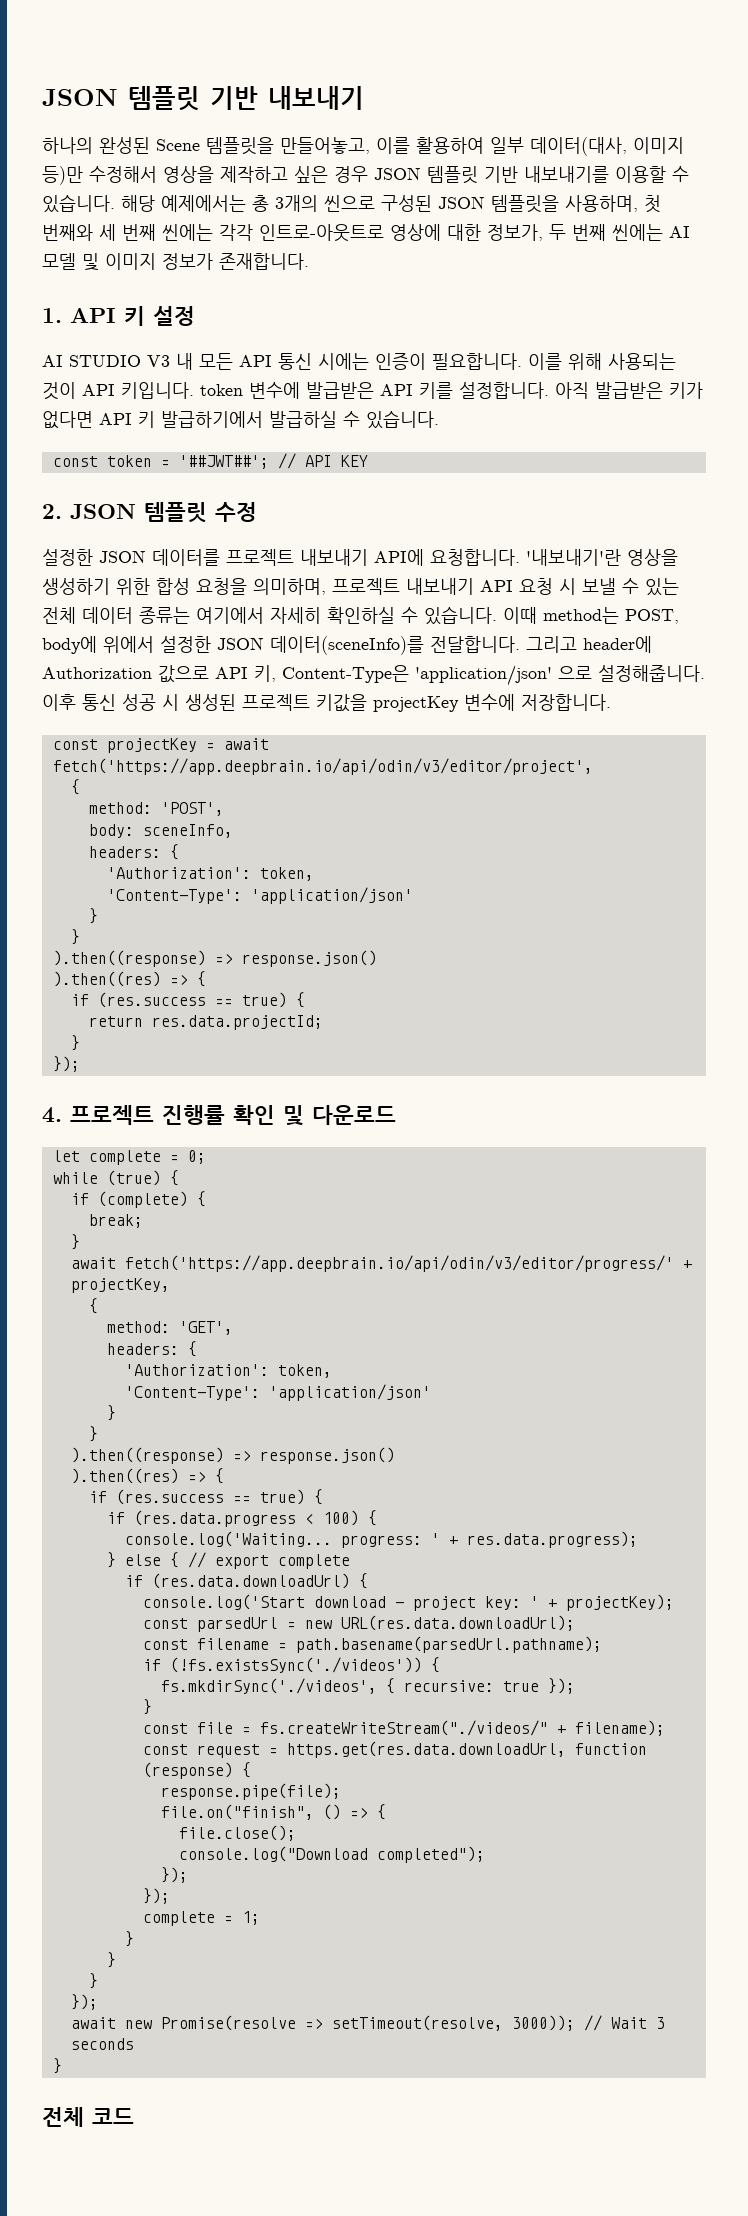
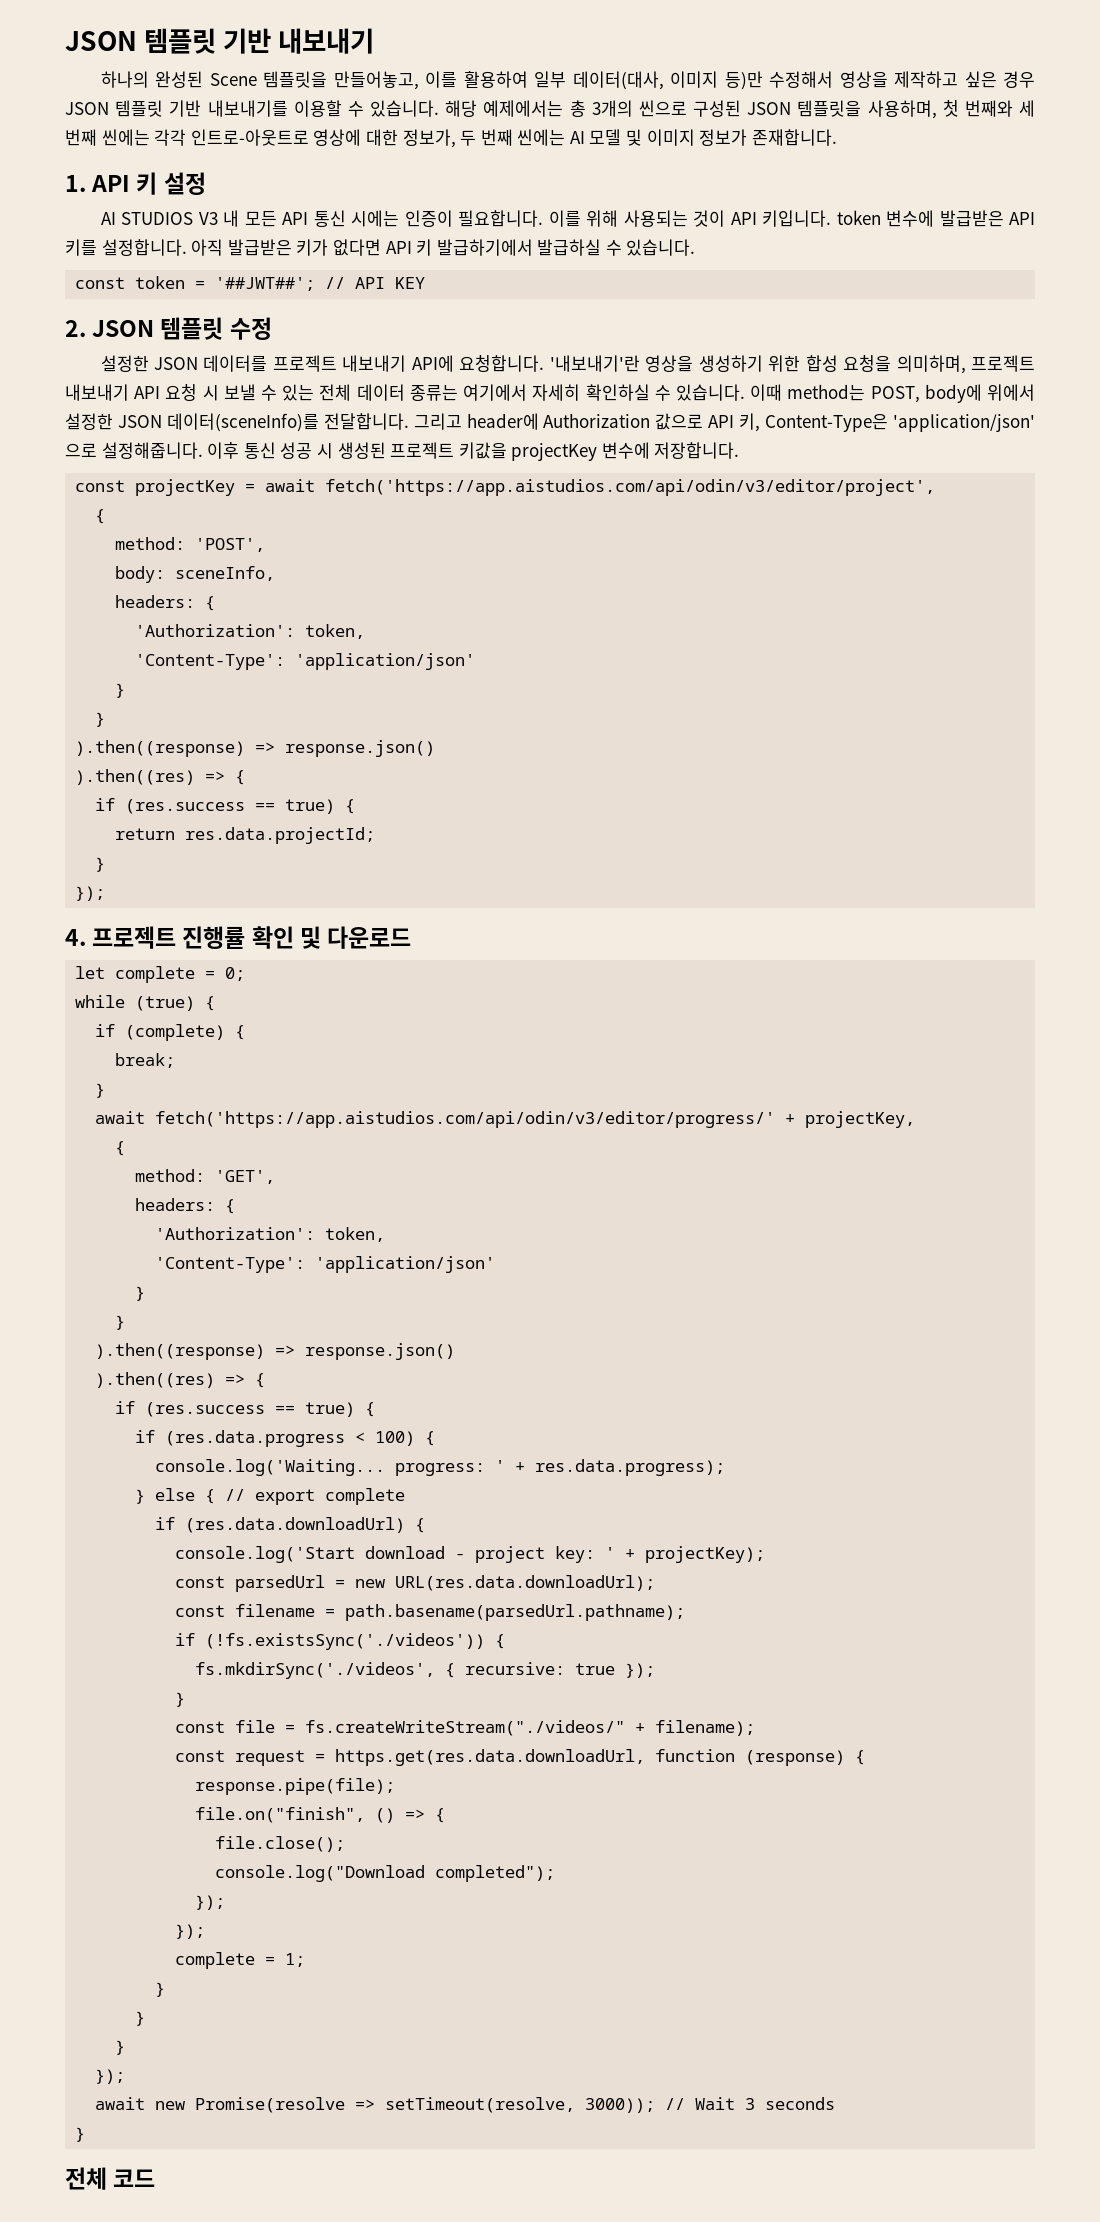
- AI STUDIO V3 내 모든 API 통신 시에는 인증이 필요합니다.
+ AI STUDIOS V3 내 모든 API 통신 시에는 인증이 필요합니다.
- const projectKey = await fetch('https://app.deepbrain.io/api/odin/v3/editor/project',
+ const projectKey = await fetch('https://app.aistudios.com/api/odin/v3/editor/project',
- await fetch('https://app.deepbrain.io/api/odin/v3/editor/progress/' + projectKey,
+ await fetch('https://app.aistudios.com/api/odin/v3/editor/progress/' + projectKey,

